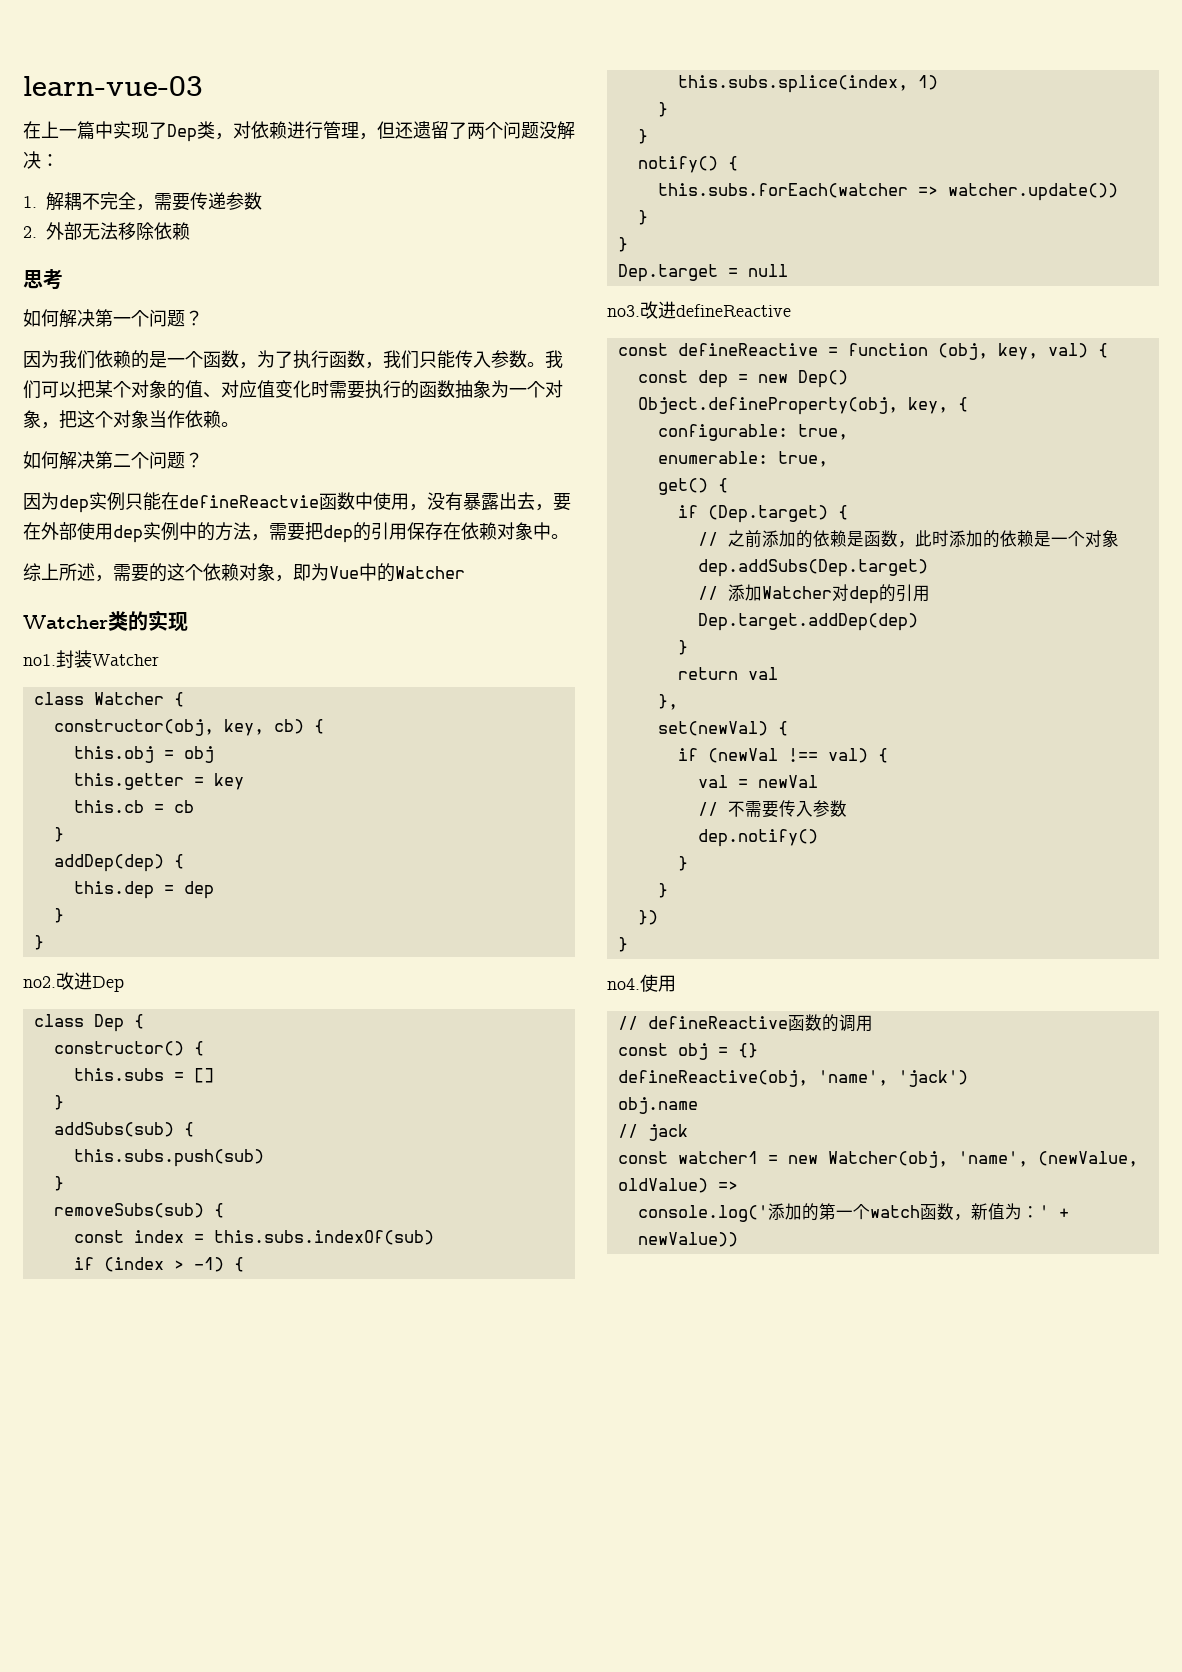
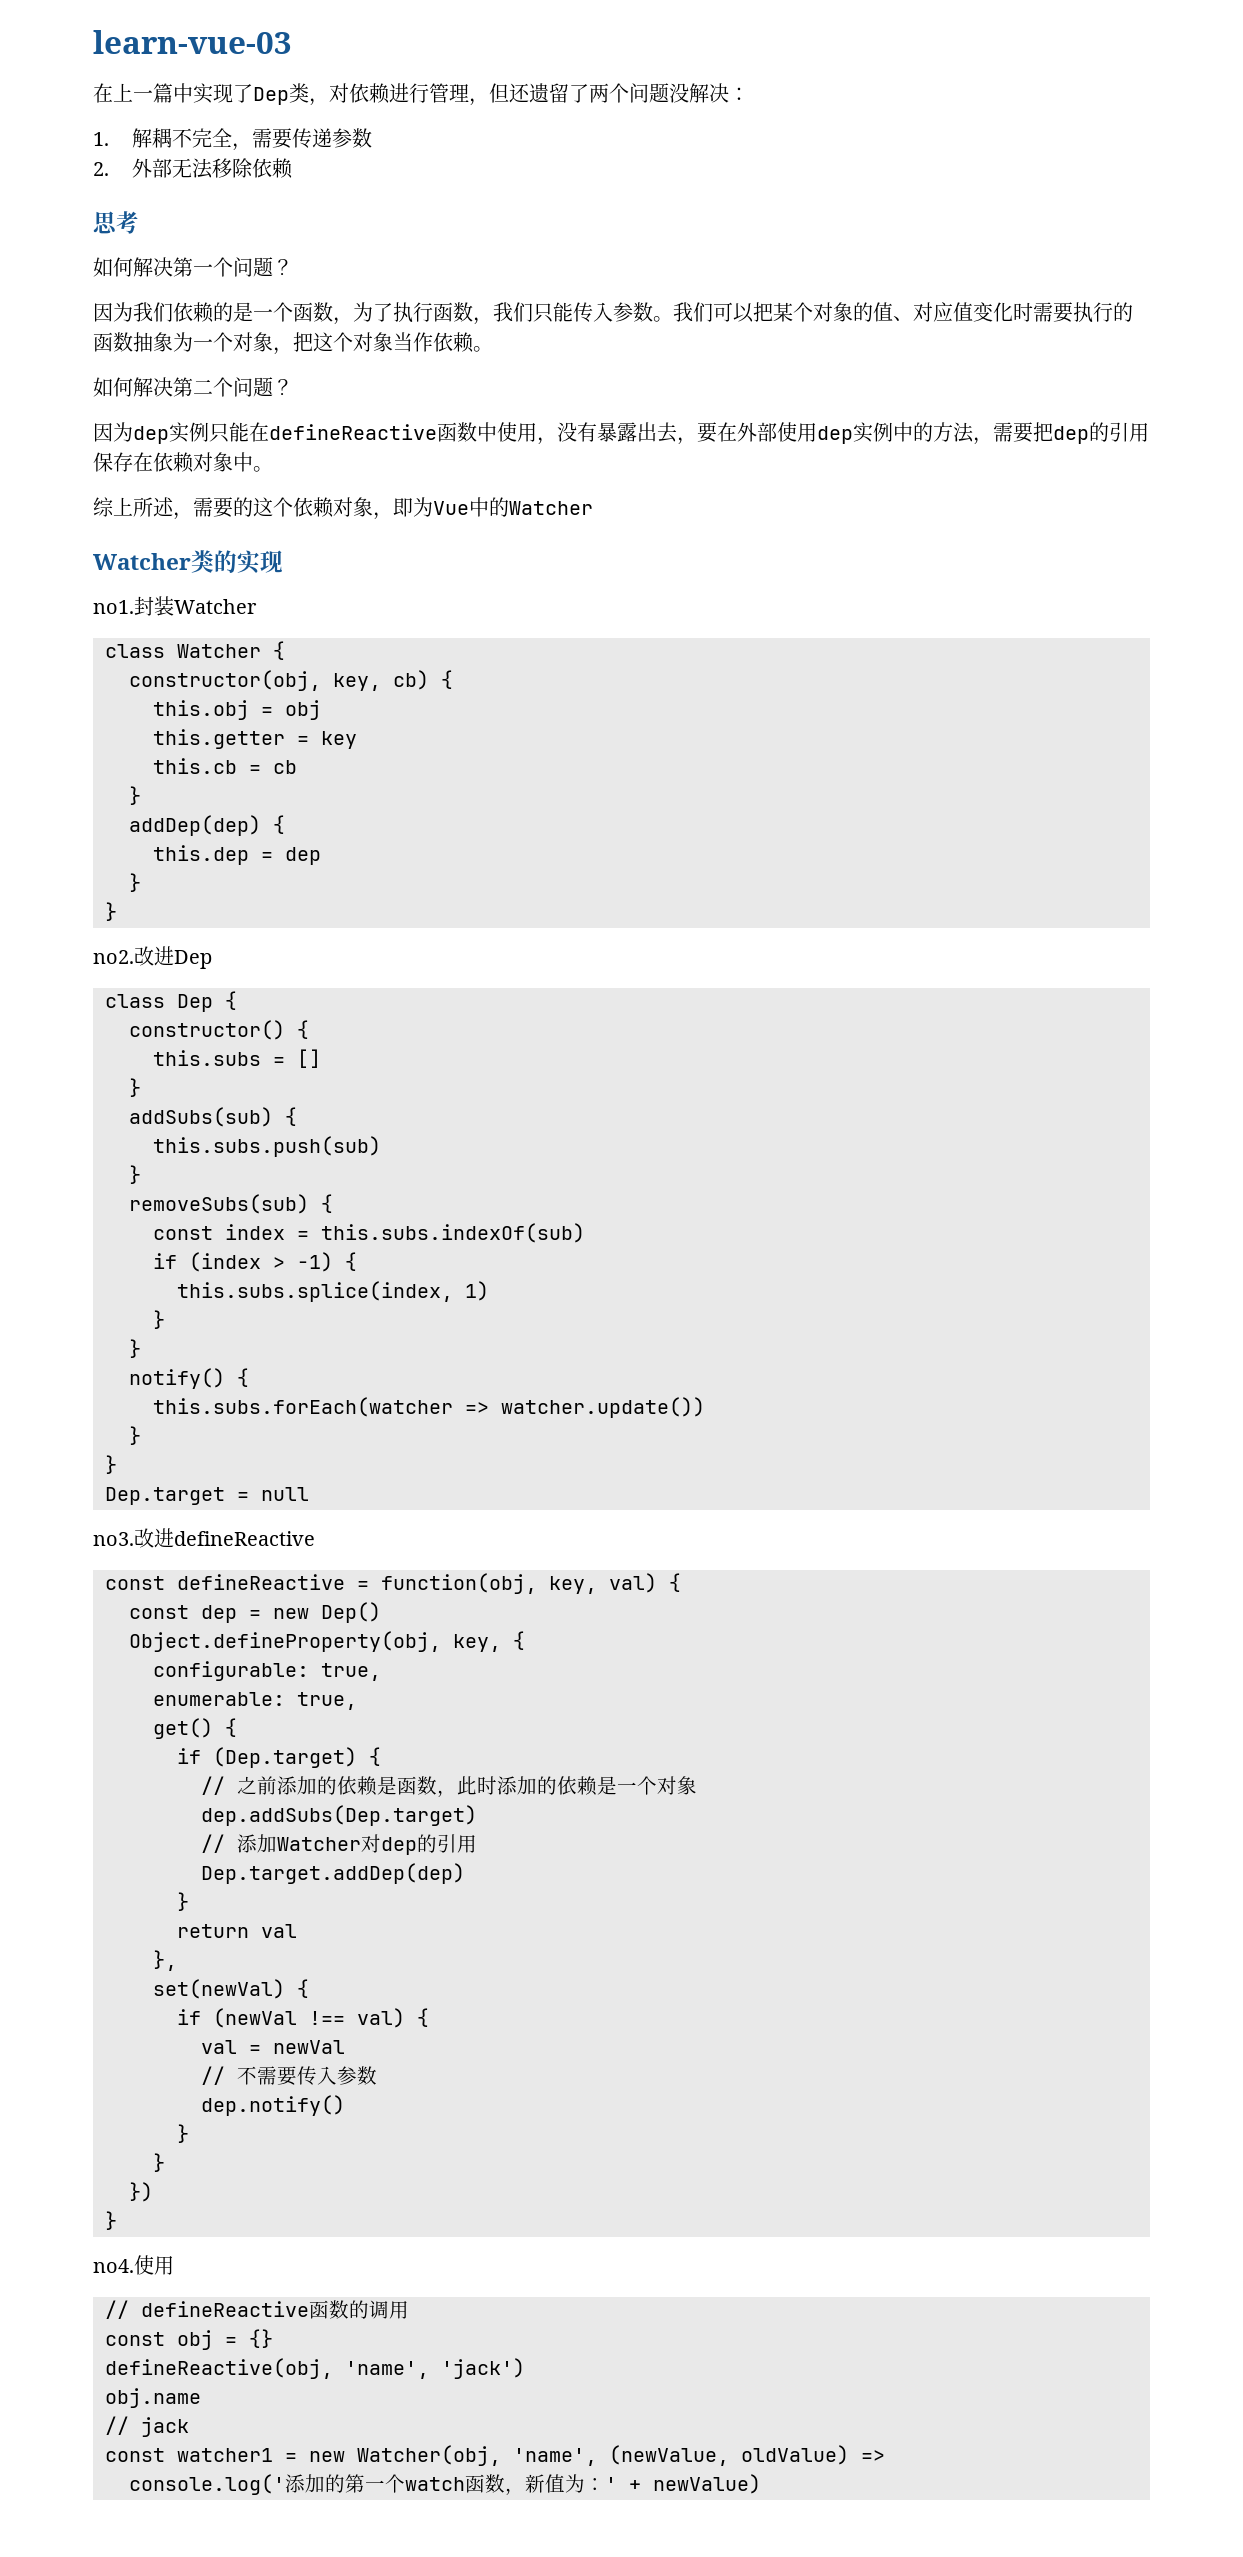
- 因为dep实例只能在defineReactvie函数中使用，没有暴露出去，要在外部使用dep实例中的方法，需要把dep的引用保存在依赖对象中。
+ 因为dep实例只能在defineReactive函数中使用，没有暴露出去，要在外部使用dep实例中的方法，需要把dep的引用保存在依赖对象中。
- const defineReactive = function (obj, key, val) {
+ const defineReactive = function(obj, key, val) {
- console.log('添加的第一个watch函数，新值为：' + newValue))
+ console.log('添加的第一个watch函数，新值为：' + newValue)

